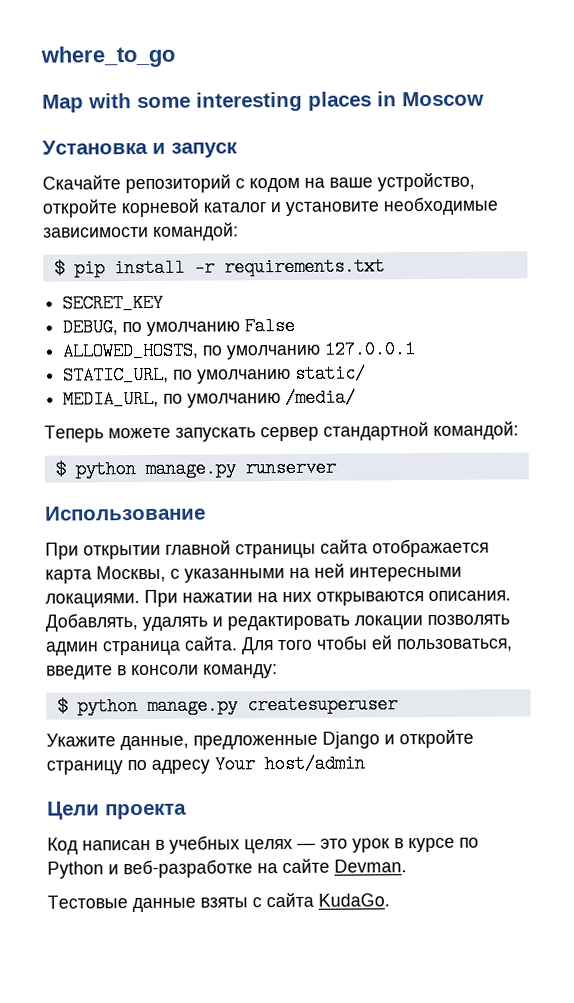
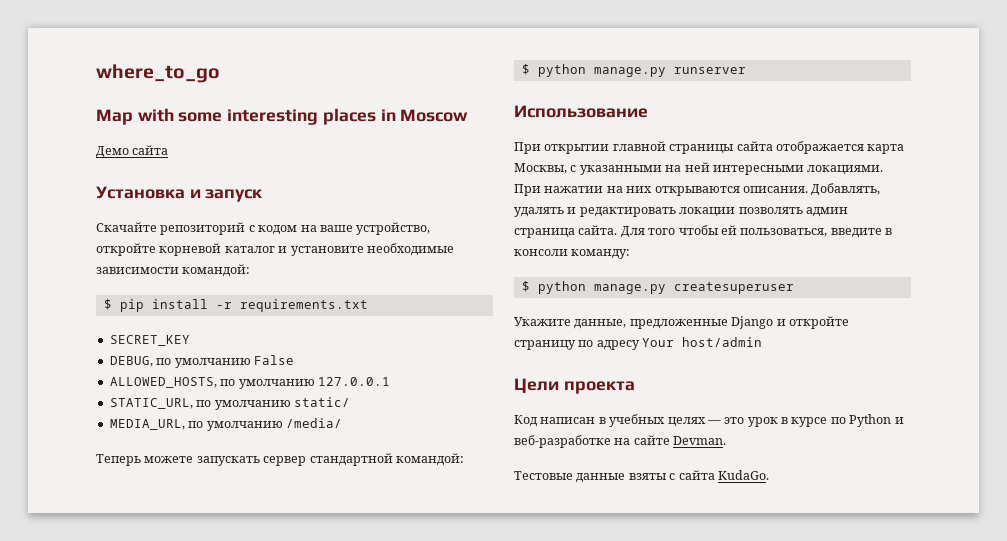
+ Демо сайта

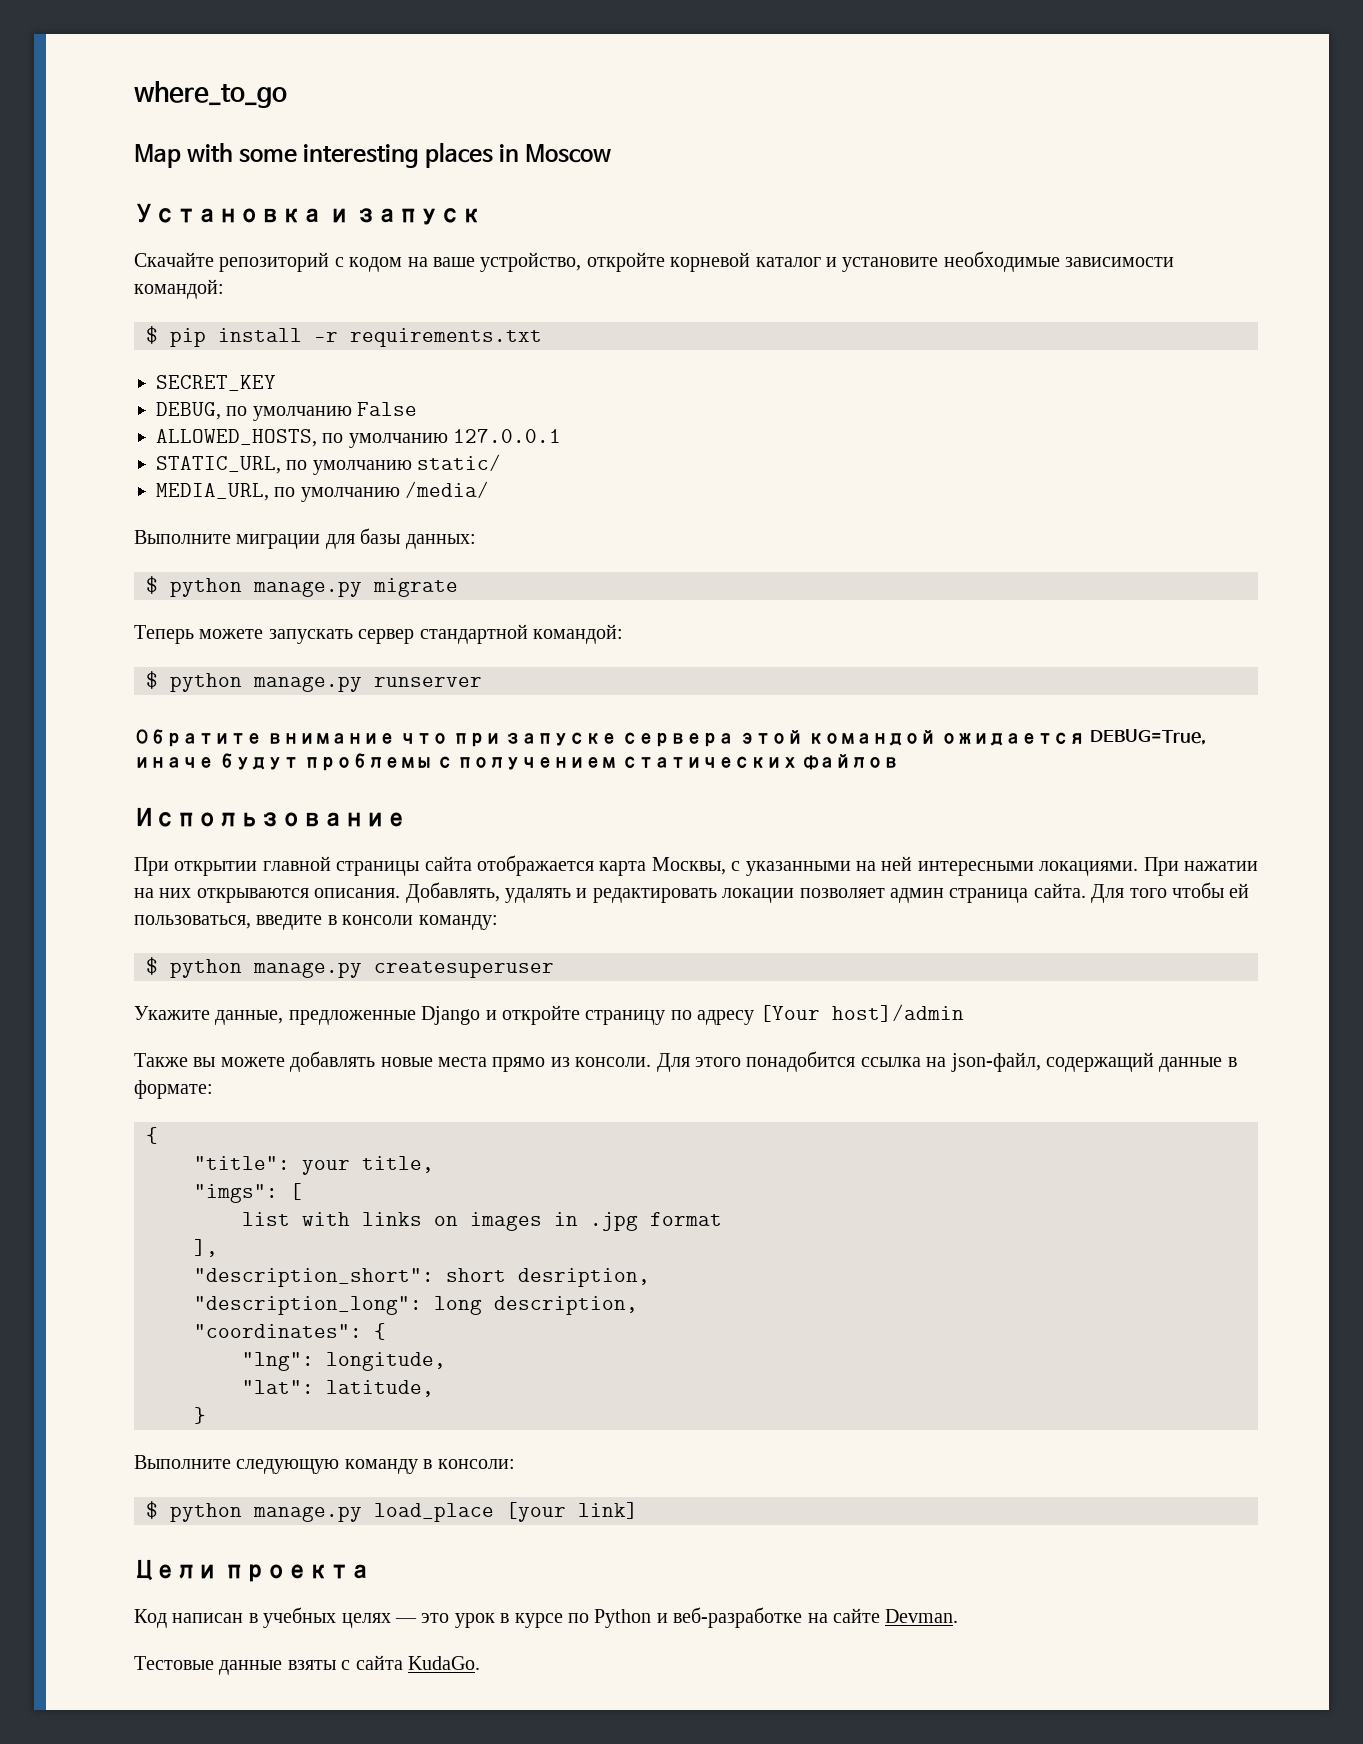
- Демо сайта
+ Выполните миграции для базы данных:
+ $ python manage.py migrate
+ Обратите внимание что при запуске сервера этой командой ожидается DEBUG=True, иначе будут проблемы с получением статических файлов
- Добавлять, удалять и редактировать локации позволять админ страница сайта.
+ Добавлять, удалять и редактировать локации позволяет админ страница сайта.
- Укажите данные, предложенные Django и откройте страницу по адресу Your host/admin
+ Укажите данные, предложенные Django и откройте страницу по адресу [Your host]/admin
+ Также вы можете добавлять новые места прямо из консоли. Для этого понадобится ссылка на json-файл, содержащий данные в формате:
+ {
+ "title": your title,
+ "imgs": [
+ list with links on images in .jpg format
+ ],
+ "description_short": short desription,
+ "description_long": long description,
+ "coordinates": {
+ "lng": longitude,
+ "lat": latitude,
+ }
+ Выполните следующую команду в консоли:
+ $ python manage.py load_place [your link]

